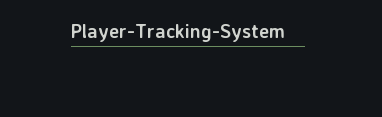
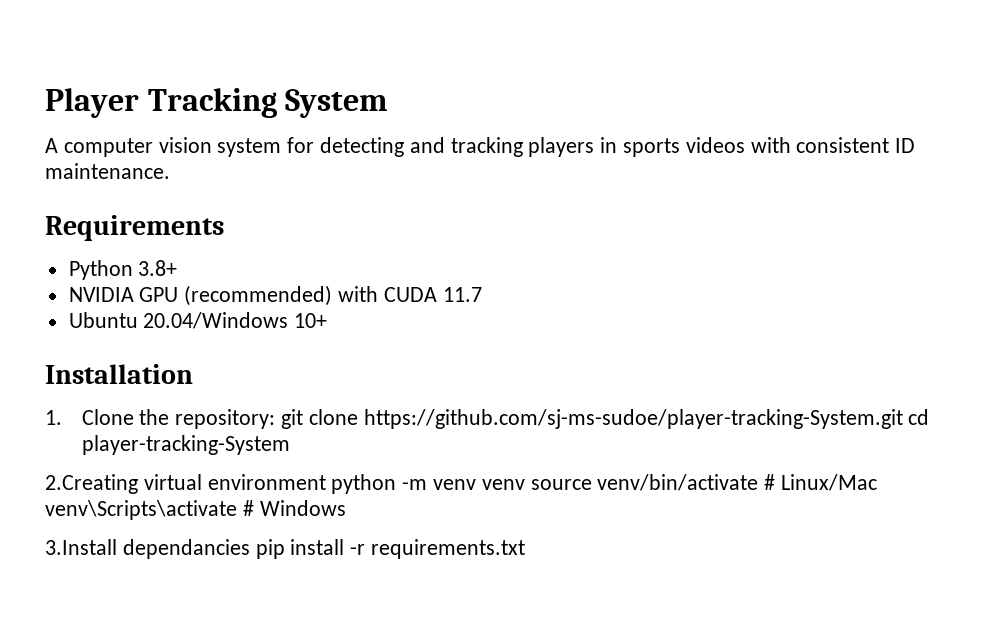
- Player-Tracking-System
+ Player Tracking System
+ A computer vision system for detecting and tracking players in sports videos with consistent ID maintenance.
+ Requirements
+ Python 3.8+
+ NVIDIA GPU (recommended) with CUDA 11.7
+ Ubuntu 20.04/Windows 10+
+ Installation
+ 1. Clone the repository: git clone https://github.com/sj-ms-sudoe/player-tracking-System.git cd player-tracking-System
+ 2.Creating virtual environment python -m venv venv source venv/bin/activate # Linux/Mac venv\Scripts\activate # Windows
+ 3.Install dependancies pip install -r requirements.txt

